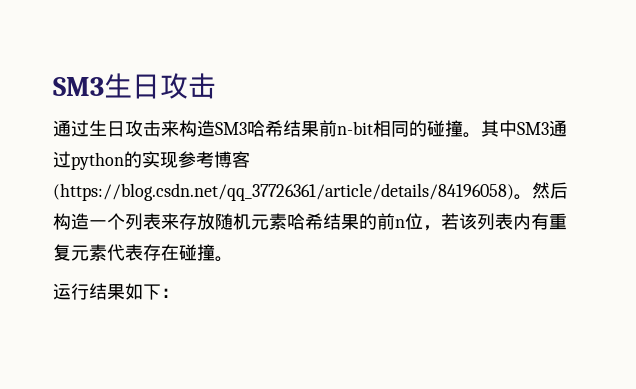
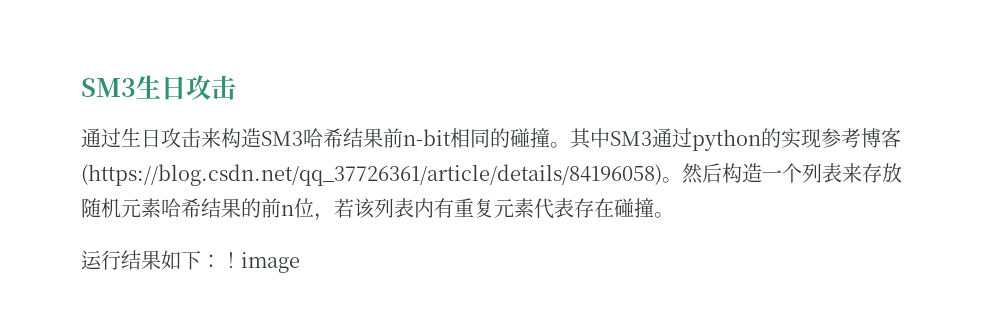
- 运行结果如下：
+ 运行结果如下：！image

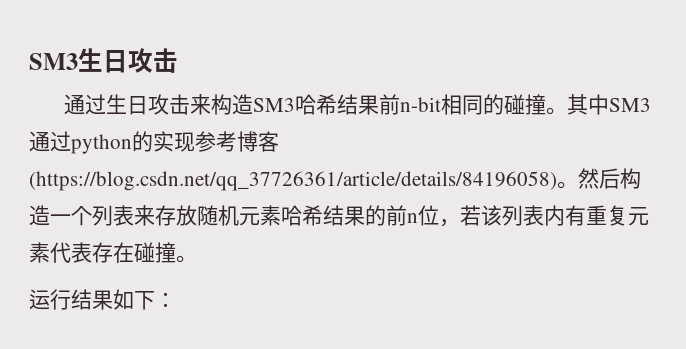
- 运行结果如下：！image
+ 运行结果如下：

